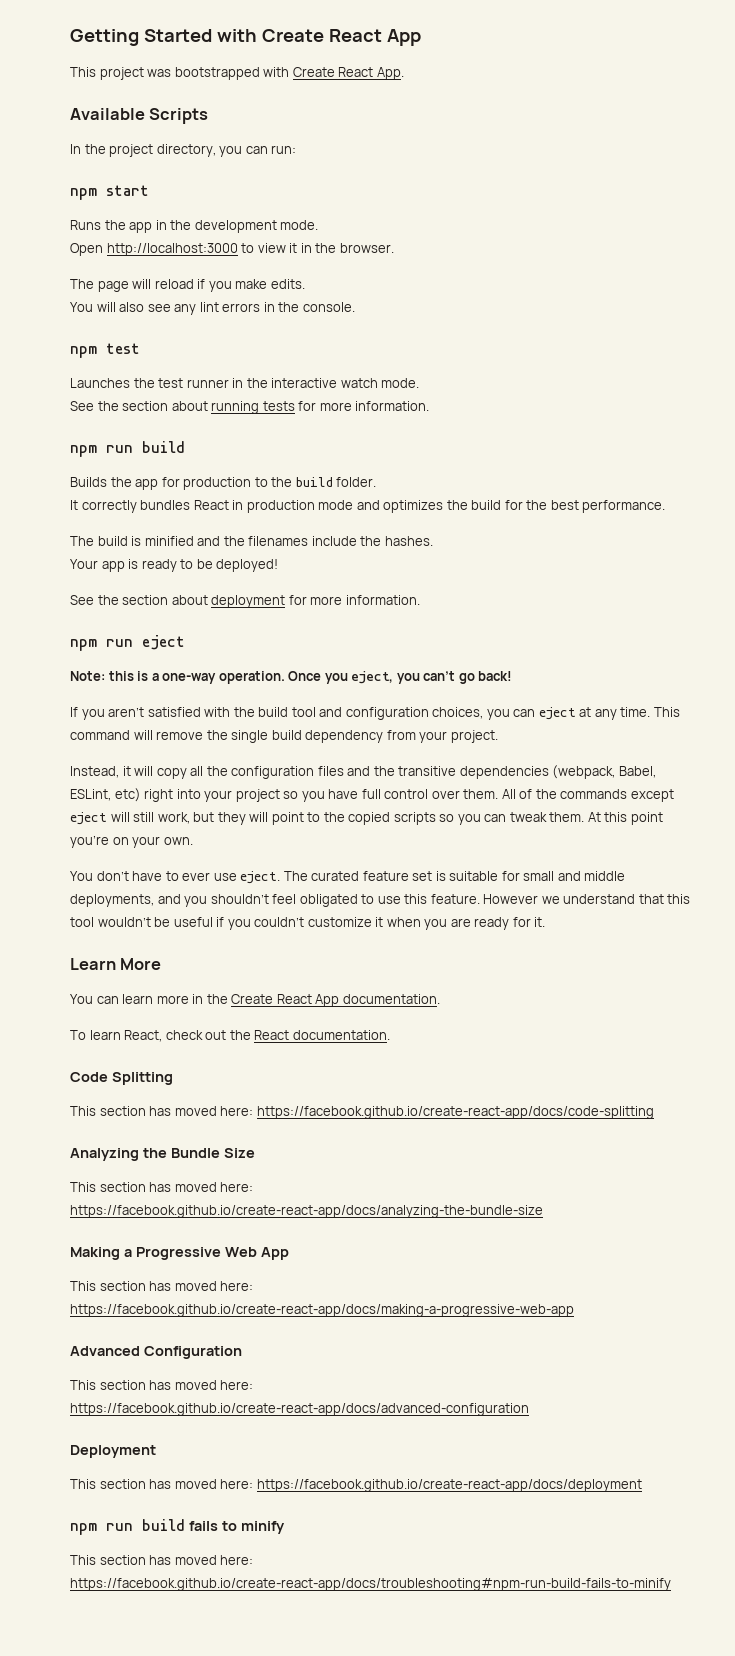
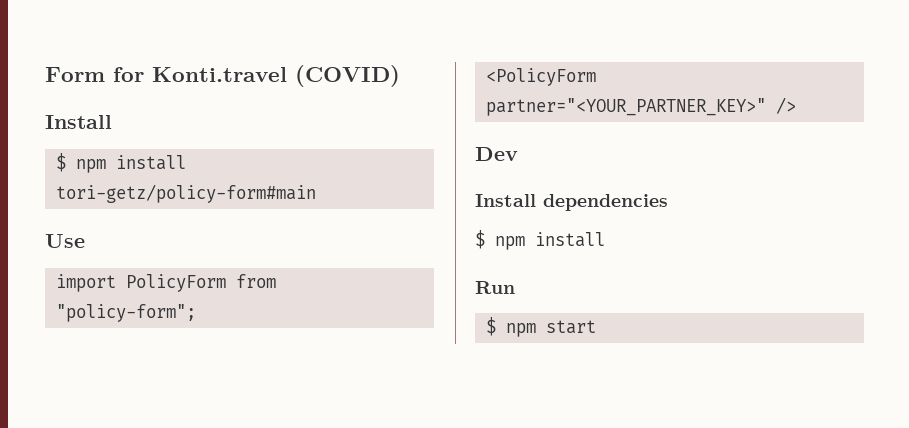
- Getting Started with Create React App
- This project was bootstrapped with Create React App.
- Available Scripts
- In the project directory, you can run:
- npm start
- Runs the app in the development mode.
- Open http://localhost:3000 to view it in the browser.
- The page will reload if you make edits.
- You will also see any lint errors in the console.
- npm test
- Launches the test runner in the interactive watch mode.
- See the section about running tests for more information.
- npm run build
- Builds the app for production to the build folder.
- It correctly bundles React in production mode and optimizes the build for the best performance.
- The build is minified and the filenames include the hashes.
- Your app is ready to be deployed!
- See the section about deployment for more information.
- npm run eject
- Note: this is a one-way operation. Once you eject, you can’t go back!
- If you aren’t satisfied with the build tool and configuration choices, you can eject at any time. This command will remove the single build dependency from your project.
- Instead, it will copy all the configuration files and the transitive dependencies (webpack, Babel, ESLint, etc) right into your project so you have full control over them. All of the commands except eject will still work, but they will point to the copied scripts so you can tweak them. At this point you’re on your own.
- You don’t have to ever use eject. The curated feature set is suitable for small and middle deployments, and you shouldn’t feel obligated to use this feature. However we understand that this tool wouldn’t be useful if you couldn’t customize it when you are ready for it.
- Learn More
- You can learn more in the Create React App documentation.
- To learn React, check out the React documentation.
- Code Splitting
- This section has moved here: https://facebook.github.io/create-react-app/docs/code-splitting
- Analyzing the Bundle Size
- This section has moved here: https://facebook.github.io/create-react-app/docs/analyzing-the-bundle-size
- Making a Progressive Web App
- This section has moved here: https://facebook.github.io/create-react-app/docs/making-a-progressive-web-app
- Advanced Configuration
- This section has moved here: https://facebook.github.io/create-react-app/docs/advanced-configuration
- Deployment
- This section has moved here: https://facebook.github.io/create-react-app/docs/deployment
- npm run build fails to minify
- This section has moved here: https://facebook.github.io/create-react-app/docs/troubleshooting#npm-run-build-fails-to-minify
+ Form for Konti.travel (COVID)
+ Install
+ $ npm install tori-getz/policy-form#main
+ Use
+ import PolicyForm from "policy-form";
+ <PolicyForm partner="<YOUR_PARTNER_KEY>" />
+ Dev
+ Install dependencies
+ $ npm install
+ Run
+ $ npm start

